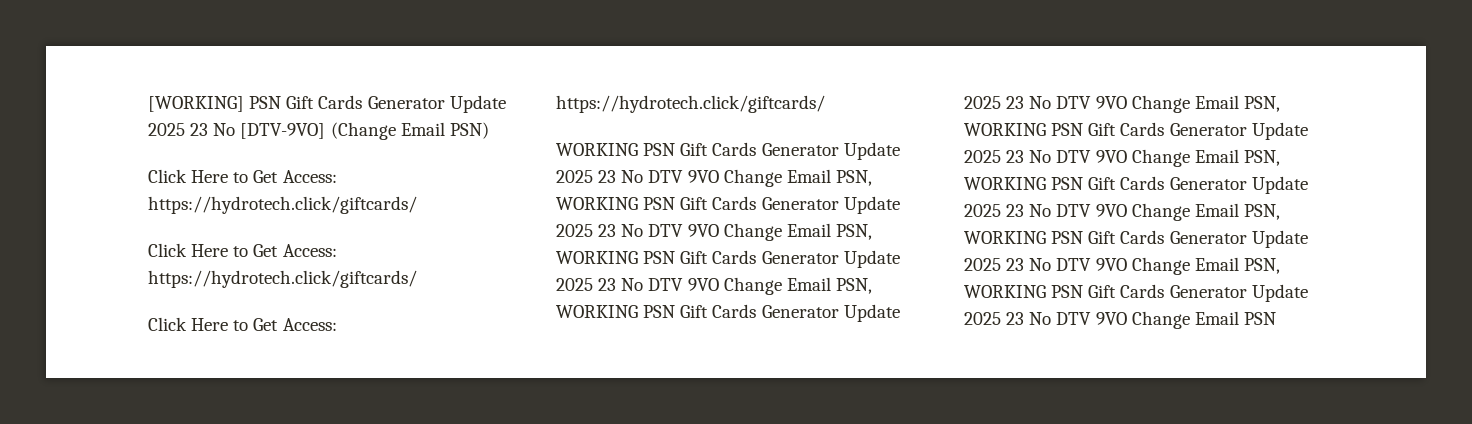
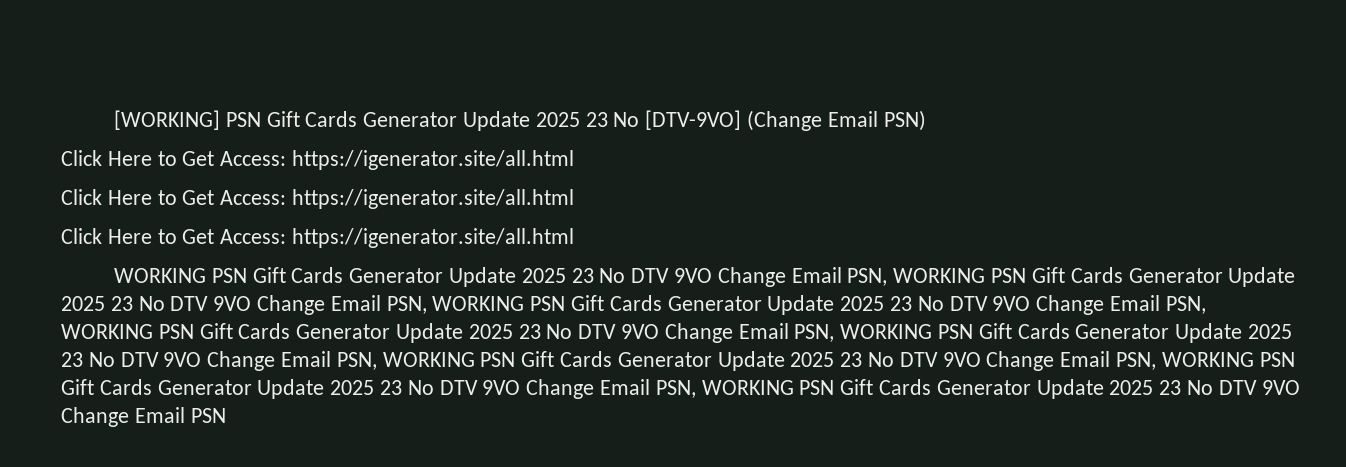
  [WORKING] PSN Gift Cards Generator Update 2025 23 No [DTV-9VO] (Change Email PSN)
- Click Here to Get Access: https://hydrotech.click/giftcards/
- Click Here to Get Access: https://hydrotech.click/giftcards/
- Click Here to Get Access: https://hydrotech.click/giftcards/
+ Click Here to Get Access: https://igenerator.site/all.html
+ Click Here to Get Access: https://igenerator.site/all.html
+ Click Here to Get Access: https://igenerator.site/all.html

